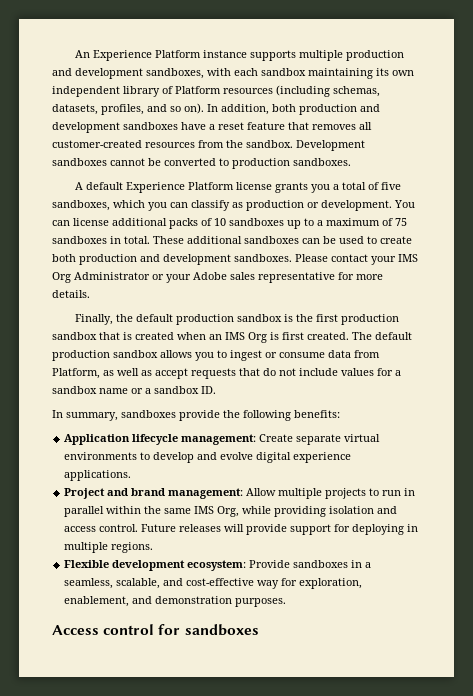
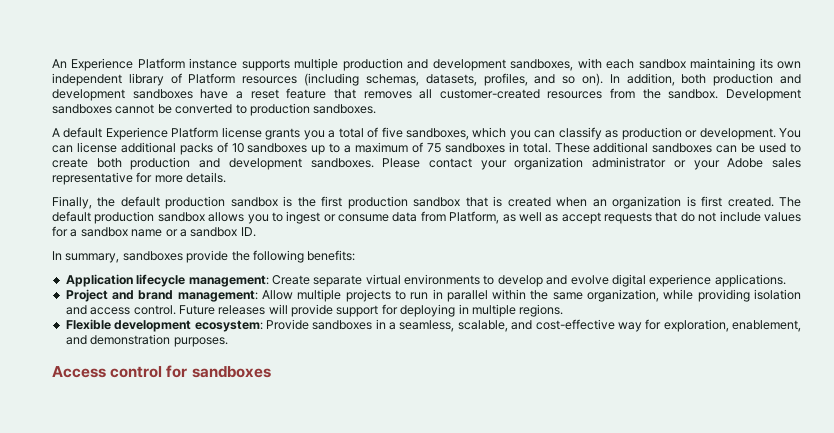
- Please contact your IMS Org Administrator or your Adobe sales representative for more details.
+ Please contact your organization administrator or your Adobe sales representative for more details.
- Finally, the default production sandbox is the first production sandbox that is created when an IMS Org is first created.
+ Finally, the default production sandbox is the first production sandbox that is created when an organization is first created.
- Project and brand management: Allow multiple projects to run in parallel within the same IMS Org, while providing isolation and access control.
+ Project and brand management: Allow multiple projects to run in parallel within the same organization, while providing isolation and access control.

